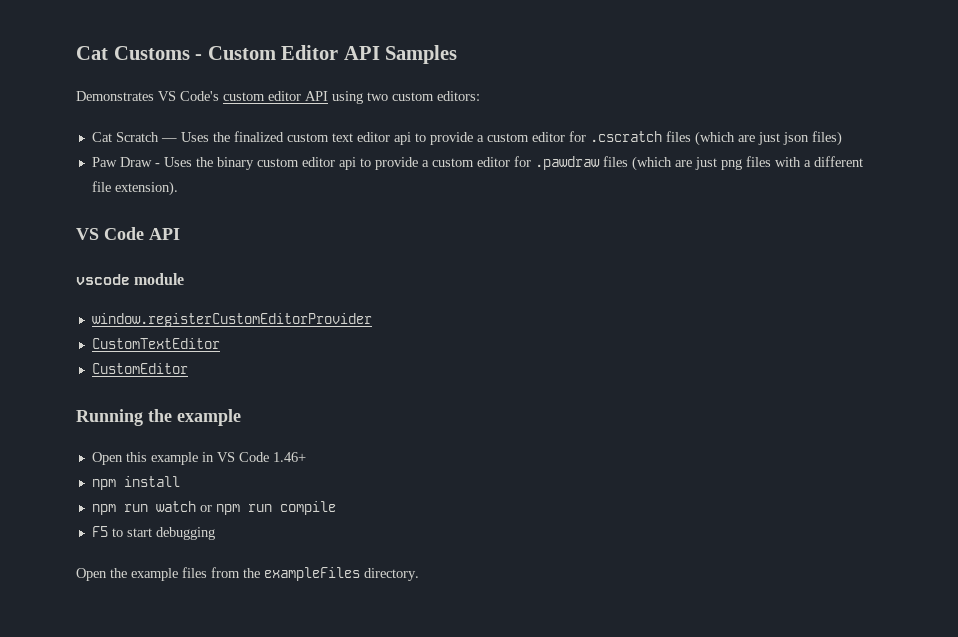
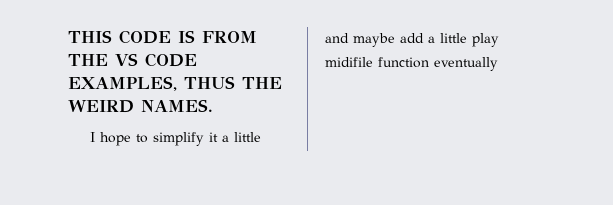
- Cat Customs - Custom Editor API Samples
- Demonstrates VS Code's custom editor API using two custom editors:
- Cat Scratch — Uses the finalized custom text editor api to provide a custom editor for .cscratch files (which are just json files)
- Paw Draw - Uses the binary custom editor api to provide a custom editor for .pawdraw files (which are just png files with a different file extension).
- VS Code API
- vscode module
- window.registerCustomEditorProvider
- CustomTextEditor
- CustomEditor
- Running the example
- Open this example in VS Code 1.46+
- npm install
- npm run watch or npm run compile
- F5 to start debugging
- Open the example files from the exampleFiles directory.
+ THIS CODE IS FROM THE VS CODE EXAMPLES, THUS THE WEIRD NAMES.
+ I hope to simplify it a little and maybe add a little play midifile function eventually

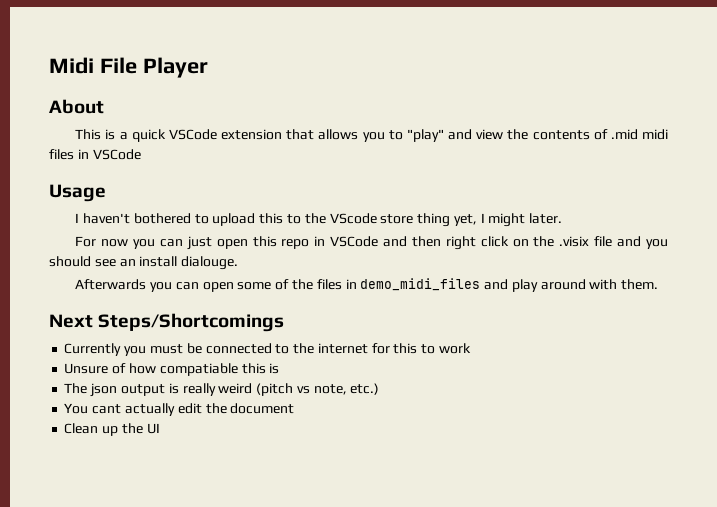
- THIS CODE IS FROM THE VS CODE EXAMPLES, THUS THE WEIRD NAMES.
- I hope to simplify it a little and maybe add a little play midifile function eventually
+ Midi File Player
+ About
+ This is a quick VSCode extension that allows you to "play" and view the contents of .mid midi files in VSCode
+ Usage
+ I haven't bothered to upload this to the VScode store thing yet, I might later.
+ For now you can just open this repo in VSCode and then right click on the .visix file and you should see an install dialouge.
+ Afterwards you can open some of the files in demo_midi_files and play around with them.
+ Next Steps/Shortcomings
+ Currently you must be connected to the internet for this to work
+ Unsure of how compatiable this is
+ The json output is really weird (pitch vs note, etc.)
+ You cant actually edit the document
+ Clean up the UI

